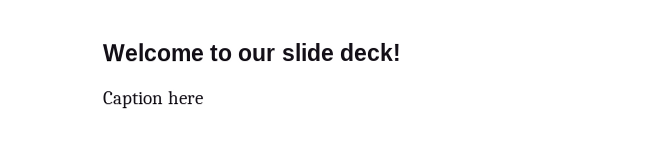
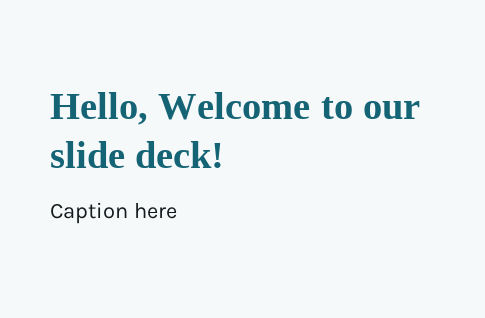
- Welcome to our slide deck!
+ Hello, Welcome to our slide deck!

